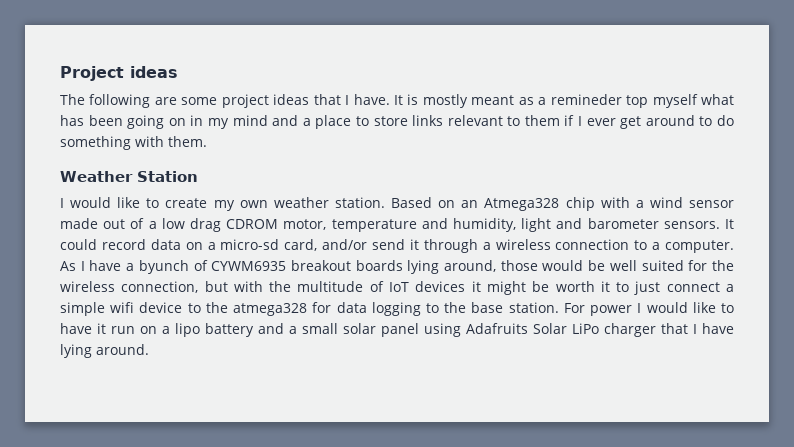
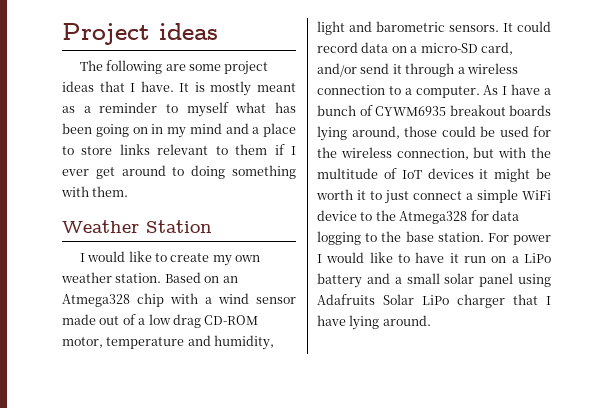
- It is mostly meant as a remineder top myself what has been going on in my mind and a place to store links relevant to them if I ever get around to do something with them.
+ It is mostly meant as a reminder to myself what has been going on in my mind and a place to store links relevant to them if I ever get around to doing something with them.
- Based on an Atmega328 chip with a wind sensor made out of a low drag CDROM motor, temperature and humidity, light and barometer sensors.
+ Based on an Atmega328 chip with a wind sensor made out of a low drag CD-ROM motor, temperature and humidity, light and barometric sensors.
- It could record data on a micro-sd card, and/or send it through a wireless connection to a computer.
+ It could record data on a micro-SD card, and/or send it through a wireless connection to a computer.
- As I have a byunch of CYWM6935 breakout boards lying around, those would be well suited for the wireless connection, but with the multitude of IoT devices it might be worth it to just connect a simple wifi device to the atmega328 for data logging to the base station.
+ As I have a bunch of CYWM6935 breakout boards lying around, those could be used for the wireless connection, but with the multitude of IoT devices it might be worth it to just connect a simple WiFi device to the Atmega328 for data logging to the base station.
- For power I would like to have it run on a lipo battery and a small solar panel using Adafruits Solar LiPo charger that I have lying around.
+ For power I would like to have it run on a LiPo battery and a small solar panel using Adafruits Solar LiPo charger that I have lying around.

